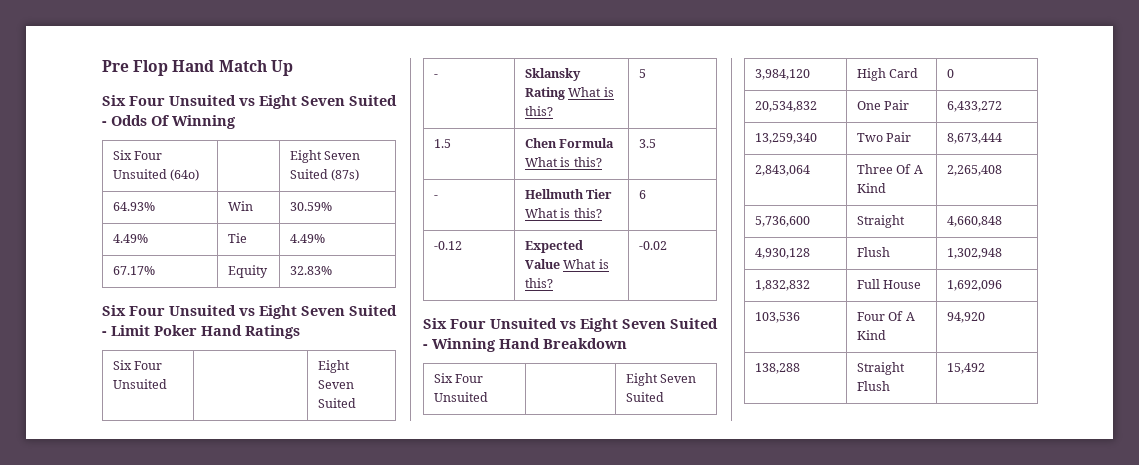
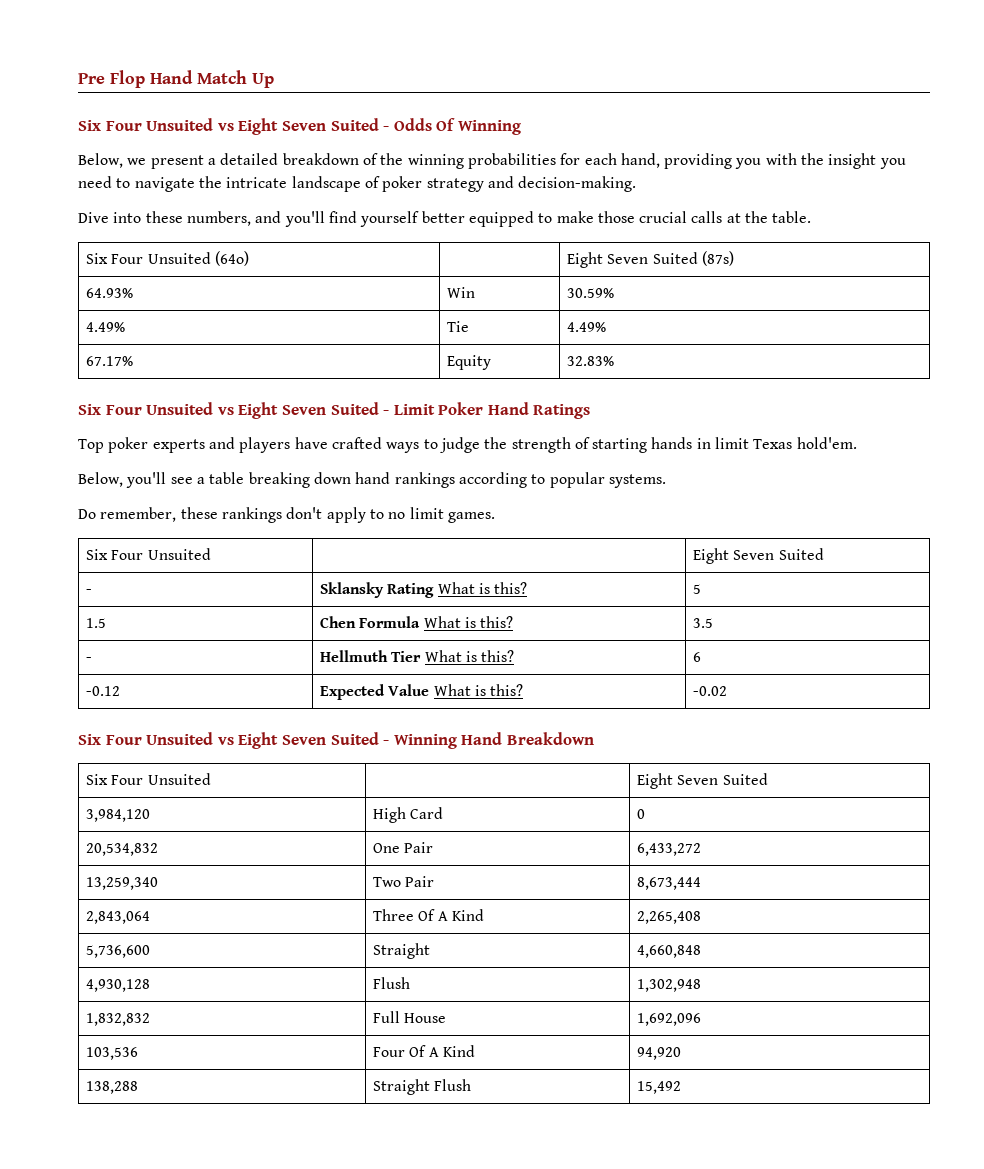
+ Below, we present a detailed breakdown of the winning probabilities for each hand, providing you with the insight you need to navigate the intricate landscape of poker strategy and decision-making.
+ Dive into these numbers, and you'll find yourself better equipped to make those crucial calls at the table.
+ Top poker experts and players have crafted ways to judge the strength of starting hands in limit Texas hold'em.
+ Below, you'll see a table breaking down hand rankings according to popular systems.
+ Do remember, these rankings don't apply to no limit games.

